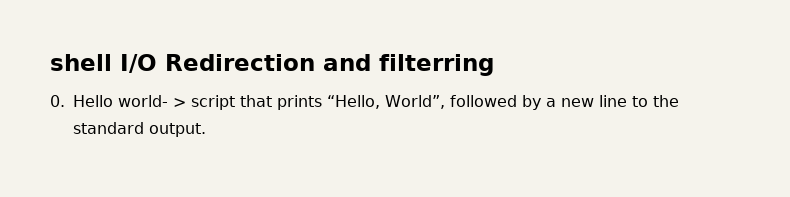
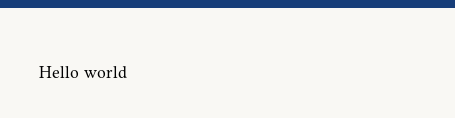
- shell I/O Redirection and filterring
- 0. Hello world- > script that prints “Hello, World”, followed by a new line to the standard output.
+ Hello world

